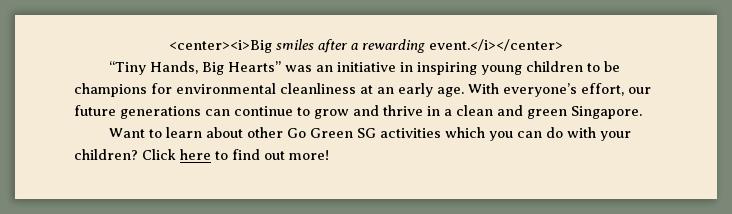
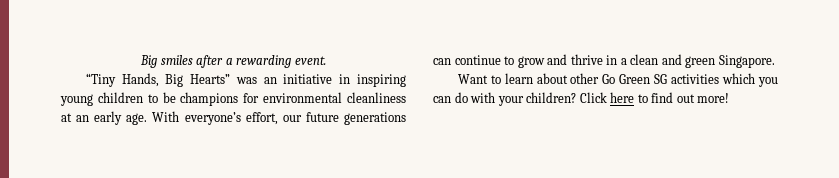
- <center><i>Big smiles after a rewarding event.</i></center>
+ Big smiles after a rewarding event.

